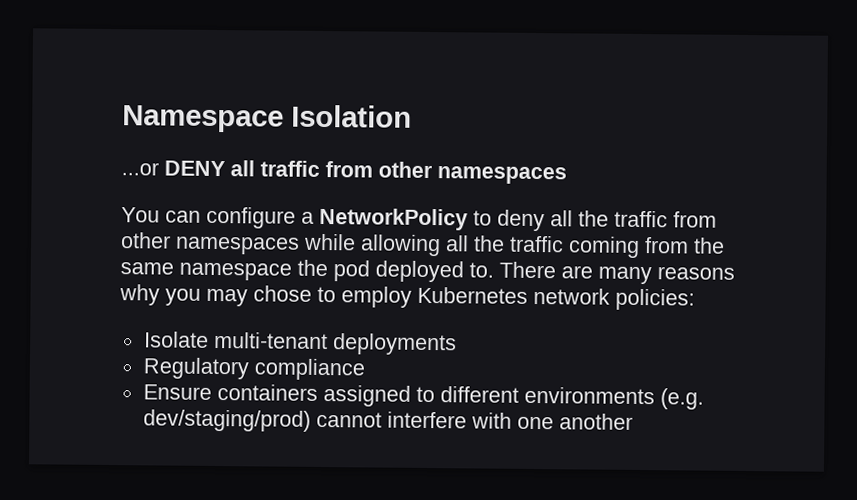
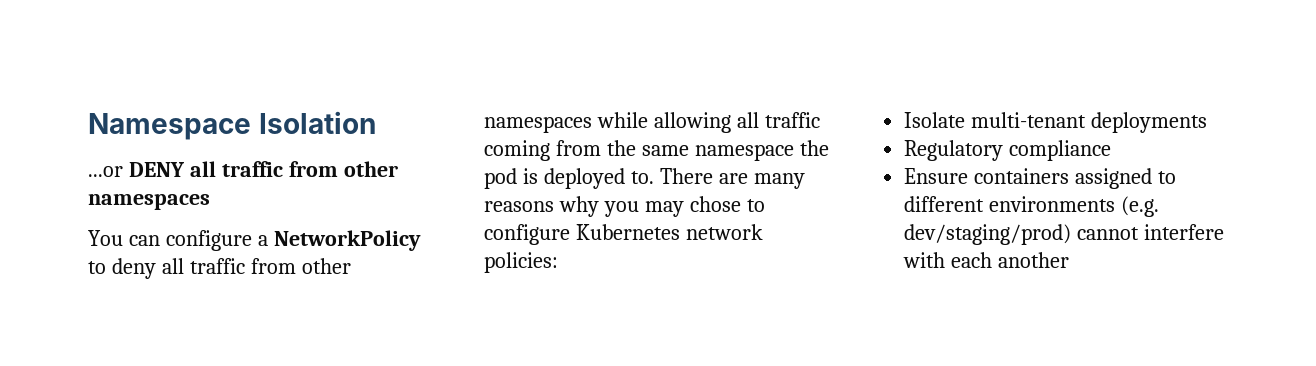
- You can configure a NetworkPolicy to deny all the traffic from other namespaces while allowing all the traffic coming from the same namespace the pod deployed to.
+ You can configure a NetworkPolicy to deny all traffic from other namespaces while allowing all traffic coming from the same namespace the pod is deployed to.
- There are many reasons why you may chose to employ Kubernetes network policies:
+ There are many reasons why you may chose to configure Kubernetes network policies:
- Ensure containers assigned to different environments (e.g. dev/staging/prod) cannot interfere with one another
+ Ensure containers assigned to different environments (e.g. dev/staging/prod) cannot interfere with each another

